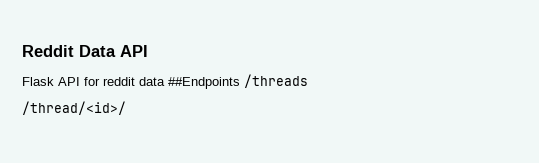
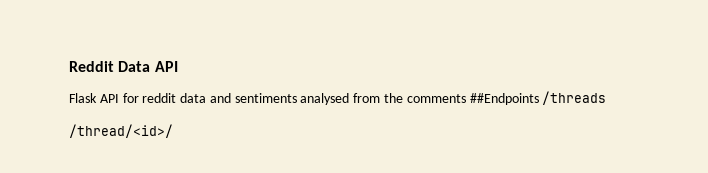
- Flask API for reddit data ##Endpoints /threads
+ Flask API for reddit data and sentiments analysed from the comments ##Endpoints /threads

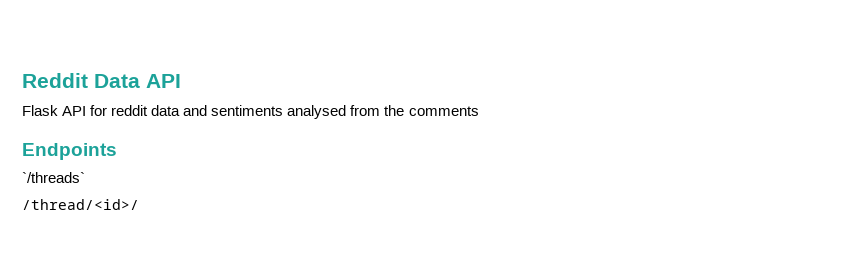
- Flask API for reddit data and sentiments analysed from the comments ##Endpoints /threads
+ Flask API for reddit data and sentiments analysed from the comments
+ Endpoints
+ `/threads`

